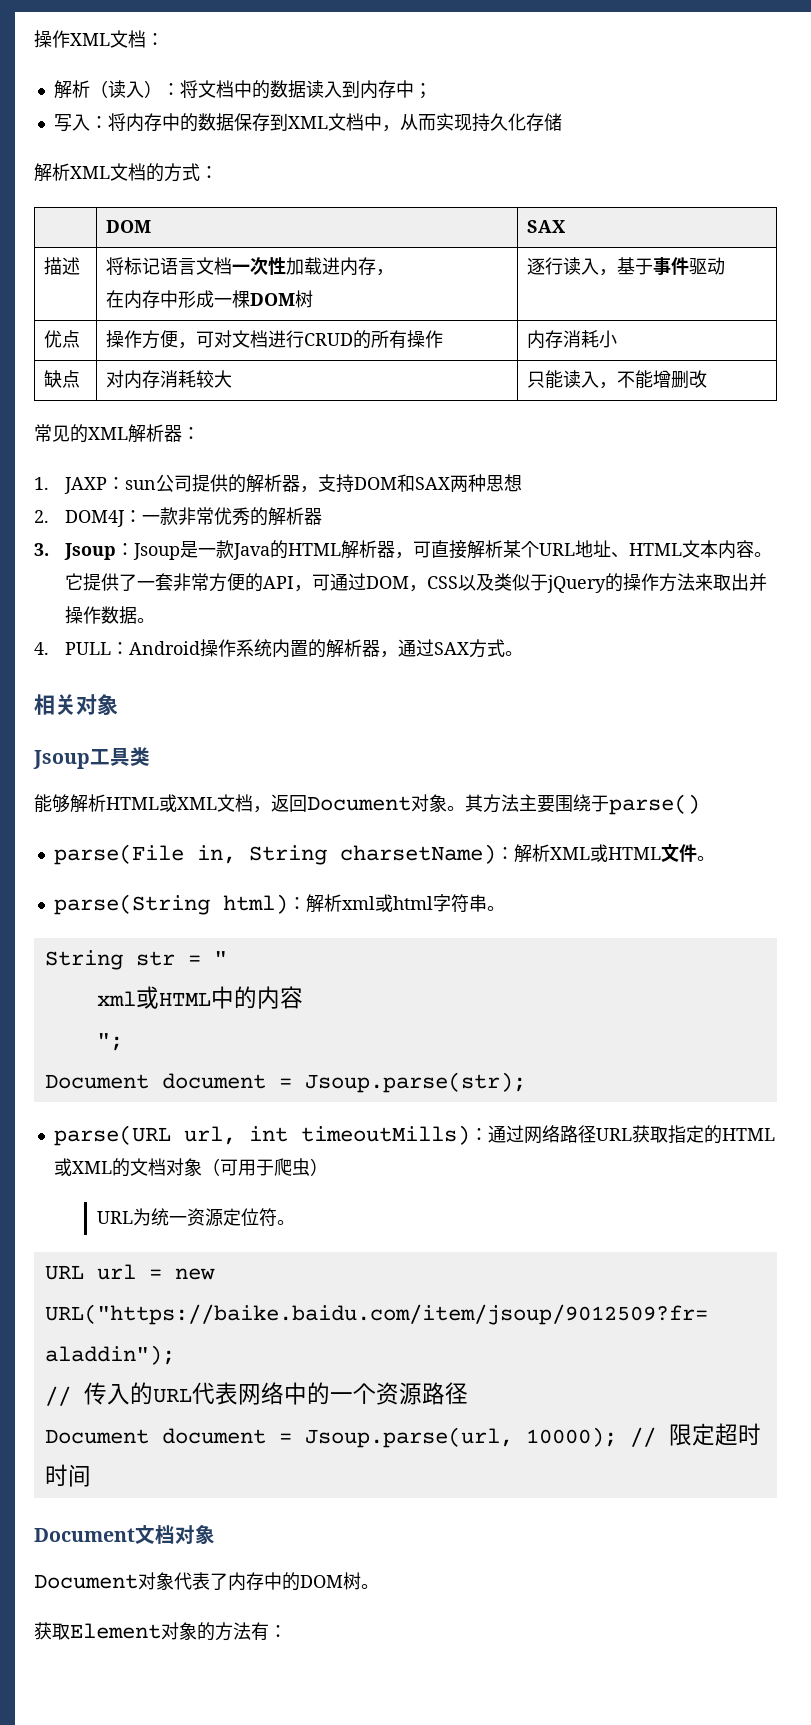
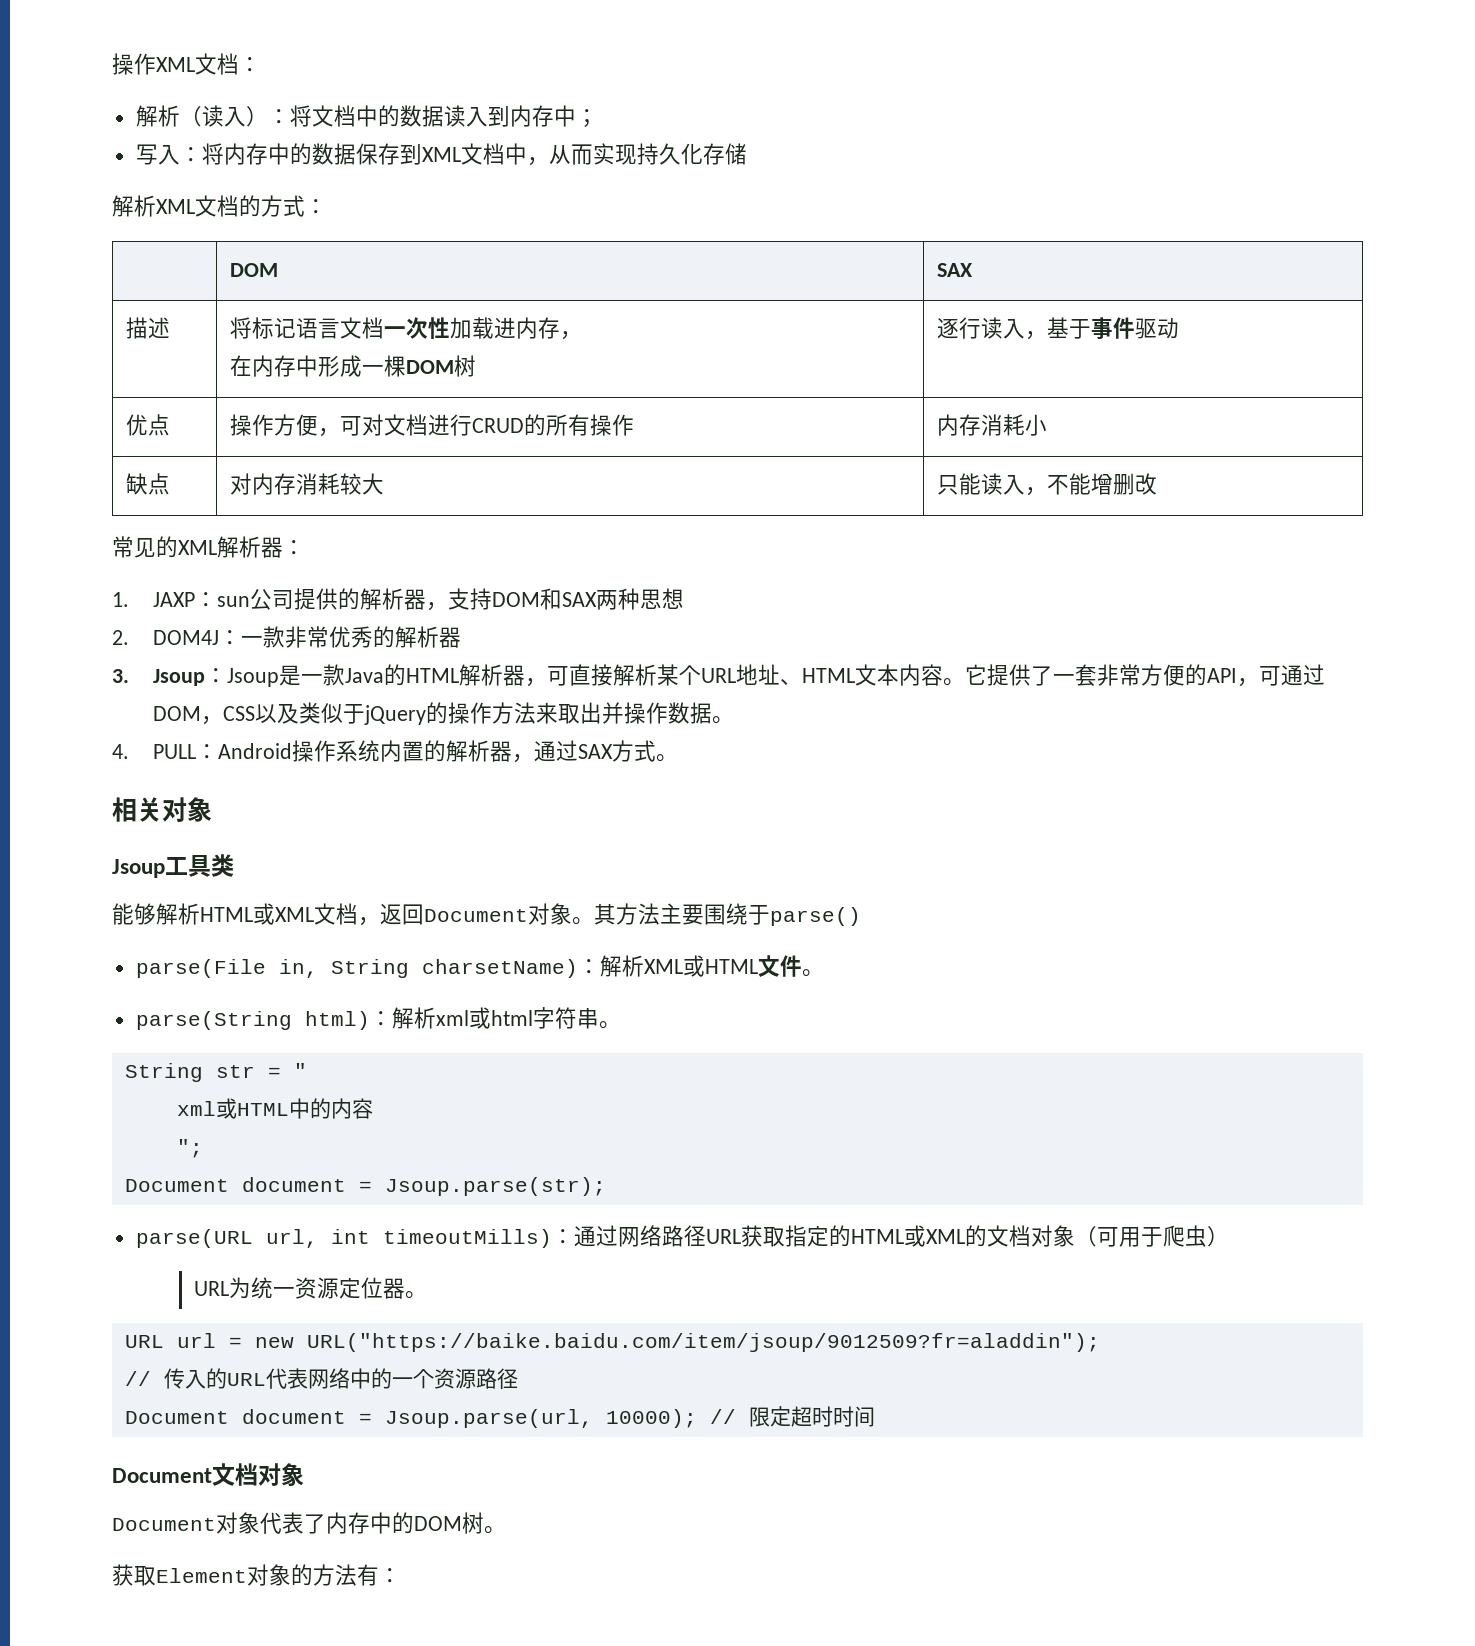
- URL为统一资源定位符。
+ URL为统一资源定位器。

